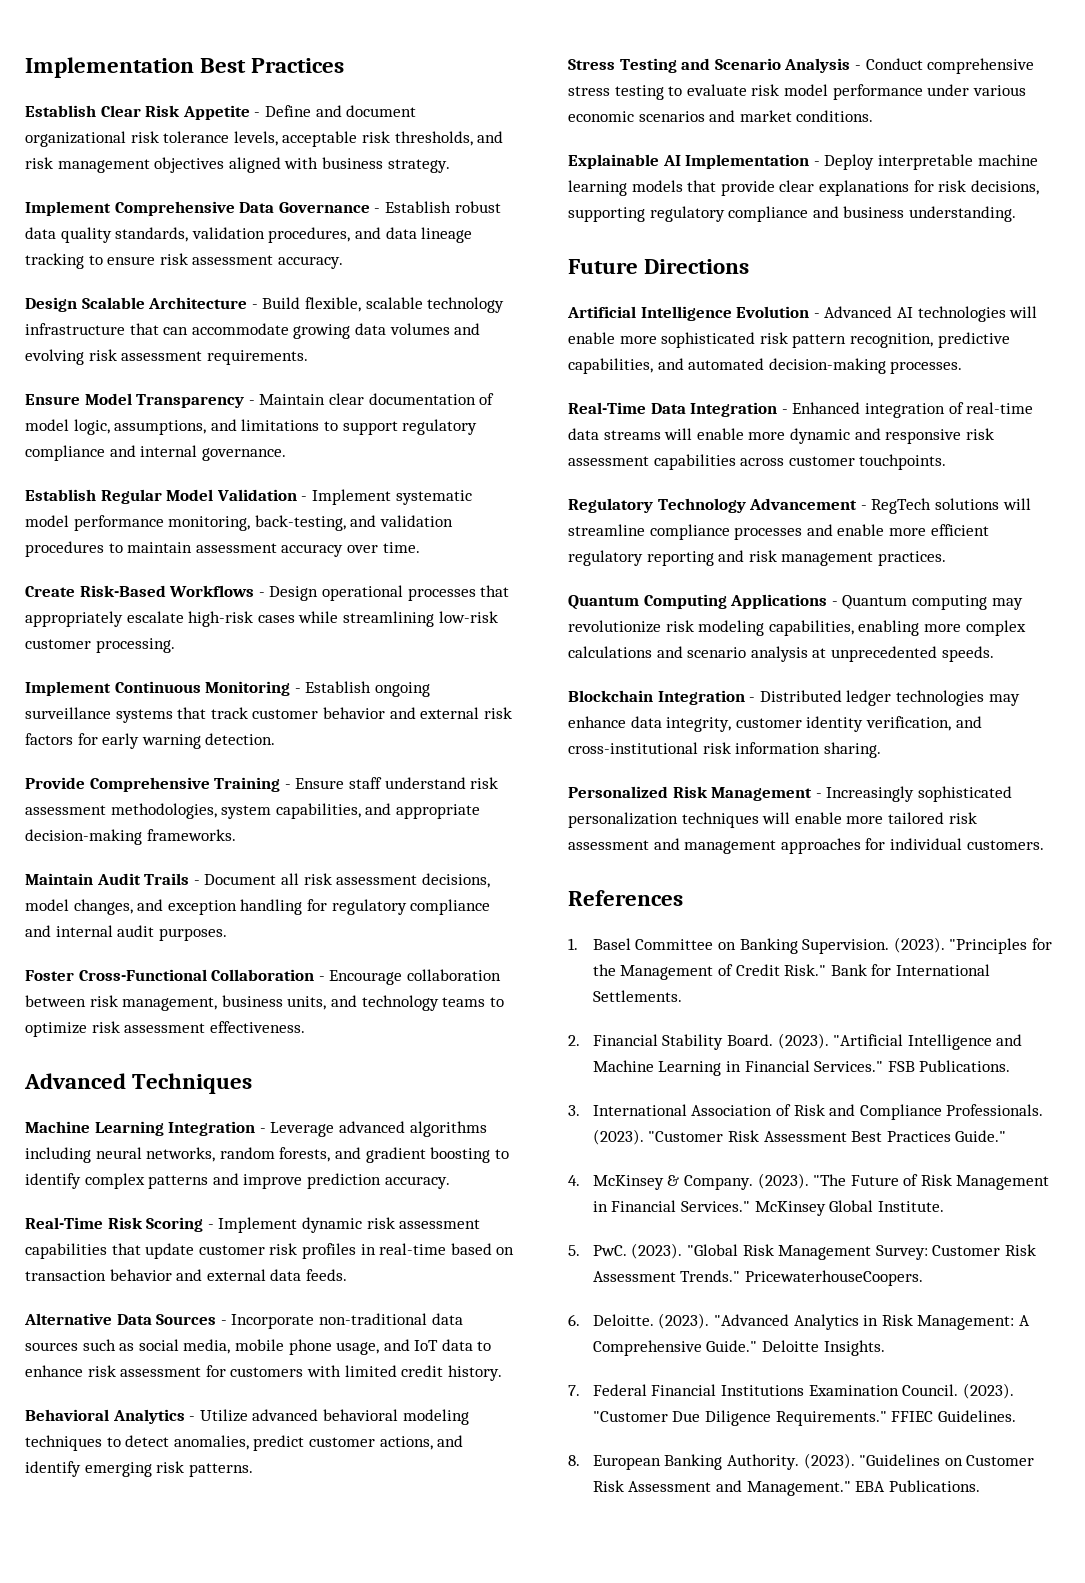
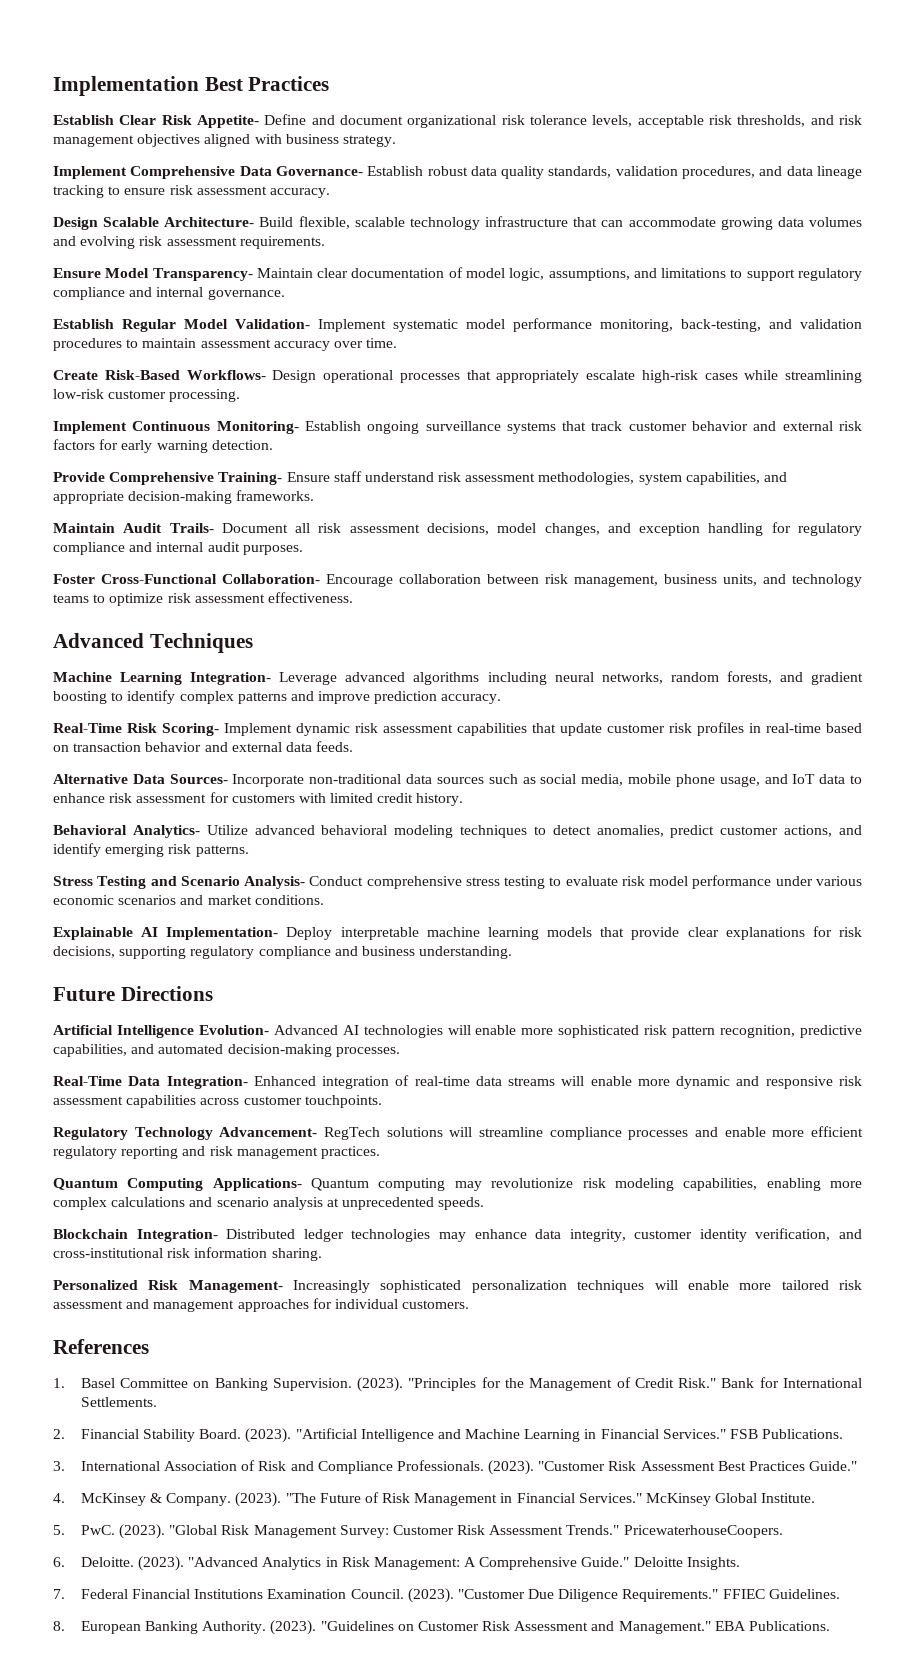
- Establish Clear Risk Appetite - Define and document organizational risk tolerance levels, acceptable risk thresholds, and risk management objectives aligned with business strategy.
+ Establish Clear Risk Appetite- Define and document organizational risk tolerance levels, acceptable risk thresholds, and risk management objectives aligned with business strategy.
- Implement Comprehensive Data Governance - Establish robust data quality standards, validation procedures, and data lineage tracking to ensure risk assessment accuracy.
+ Implement Comprehensive Data Governance- Establish robust data quality standards, validation procedures, and data lineage tracking to ensure risk assessment accuracy.
- Design Scalable Architecture - Build flexible, scalable technology infrastructure that can accommodate growing data volumes and evolving risk assessment requirements.
+ Design Scalable Architecture- Build flexible, scalable technology infrastructure that can accommodate growing data volumes and evolving risk assessment requirements.
- Ensure Model Transparency - Maintain clear documentation of model logic, assumptions, and limitations to support regulatory compliance and internal governance.
+ Ensure Model Transparency- Maintain clear documentation of model logic, assumptions, and limitations to support regulatory compliance and internal governance.
- Establish Regular Model Validation - Implement systematic model performance monitoring, back-testing, and validation procedures to maintain assessment accuracy over time.
+ Establish Regular Model Validation- Implement systematic model performance monitoring, back-testing, and validation procedures to maintain assessment accuracy over time.
- Create Risk-Based Workflows - Design operational processes that appropriately escalate high-risk cases while streamlining low-risk customer processing.
+ Create Risk-Based Workflows- Design operational processes that appropriately escalate high-risk cases while streamlining low-risk customer processing.
- Implement Continuous Monitoring - Establish ongoing surveillance systems that track customer behavior and external risk factors for early warning detection.
+ Implement Continuous Monitoring- Establish ongoing surveillance systems that track customer behavior and external risk factors for early warning detection.
- Provide Comprehensive Training - Ensure staff understand risk assessment methodologies, system capabilities, and appropriate decision-making frameworks.
+ Provide Comprehensive Training- Ensure staff understand risk assessment methodologies, system capabilities, and appropriate decision-making frameworks.
- Maintain Audit Trails - Document all risk assessment decisions, model changes, and exception handling for regulatory compliance and internal audit purposes.
+ Maintain Audit Trails- Document all risk assessment decisions, model changes, and exception handling for regulatory compliance and internal audit purposes.
- Foster Cross-Functional Collaboration - Encourage collaboration between risk management, business units, and technology teams to optimize risk assessment effectiveness.
+ Foster Cross-Functional Collaboration- Encourage collaboration between risk management, business units, and technology teams to optimize risk assessment effectiveness.
- Machine Learning Integration - Leverage advanced algorithms including neural networks, random forests, and gradient boosting to identify complex patterns and improve prediction accuracy.
+ Machine Learning Integration- Leverage advanced algorithms including neural networks, random forests, and gradient boosting to identify complex patterns and improve prediction accuracy.
- Real-Time Risk Scoring - Implement dynamic risk assessment capabilities that update customer risk profiles in real-time based on transaction behavior and external data feeds.
+ Real-Time Risk Scoring- Implement dynamic risk assessment capabilities that update customer risk profiles in real-time based on transaction behavior and external data feeds.
- Alternative Data Sources - Incorporate non-traditional data sources such as social media, mobile phone usage, and IoT data to enhance risk assessment for customers with limited credit history.
+ Alternative Data Sources- Incorporate non-traditional data sources such as social media, mobile phone usage, and IoT data to enhance risk assessment for customers with limited credit history.
- Behavioral Analytics - Utilize advanced behavioral modeling techniques to detect anomalies, predict customer actions, and identify emerging risk patterns.
+ Behavioral Analytics- Utilize advanced behavioral modeling techniques to detect anomalies, predict customer actions, and identify emerging risk patterns.
- Stress Testing and Scenario Analysis - Conduct comprehensive stress testing to evaluate risk model performance under various economic scenarios and market conditions.
+ Stress Testing and Scenario Analysis- Conduct comprehensive stress testing to evaluate risk model performance under various economic scenarios and market conditions.
- Explainable AI Implementation - Deploy interpretable machine learning models that provide clear explanations for risk decisions, supporting regulatory compliance and business understanding.
+ Explainable AI Implementation- Deploy interpretable machine learning models that provide clear explanations for risk decisions, supporting regulatory compliance and business understanding.
- Artificial Intelligence Evolution - Advanced AI technologies will enable more sophisticated risk pattern recognition, predictive capabilities, and automated decision-making processes.
+ Artificial Intelligence Evolution- Advanced AI technologies will enable more sophisticated risk pattern recognition, predictive capabilities, and automated decision-making processes.
- Real-Time Data Integration - Enhanced integration of real-time data streams will enable more dynamic and responsive risk assessment capabilities across customer touchpoints.
+ Real-Time Data Integration- Enhanced integration of real-time data streams will enable more dynamic and responsive risk assessment capabilities across customer touchpoints.
- Regulatory Technology Advancement - RegTech solutions will streamline compliance processes and enable more efficient regulatory reporting and risk management practices.
+ Regulatory Technology Advancement- RegTech solutions will streamline compliance processes and enable more efficient regulatory reporting and risk management practices.
- Quantum Computing Applications - Quantum computing may revolutionize risk modeling capabilities, enabling more complex calculations and scenario analysis at unprecedented speeds.
+ Quantum Computing Applications- Quantum computing may revolutionize risk modeling capabilities, enabling more complex calculations and scenario analysis at unprecedented speeds.
- Blockchain Integration - Distributed ledger technologies may enhance data integrity, customer identity verification, and cross-institutional risk information sharing.
+ Blockchain Integration- Distributed ledger technologies may enhance data integrity, customer identity verification, and cross-institutional risk information sharing.
- Personalized Risk Management - Increasingly sophisticated personalization techniques will enable more tailored risk assessment and management approaches for individual customers.
+ Personalized Risk Management- Increasingly sophisticated personalization techniques will enable more tailored risk assessment and management approaches for individual customers.

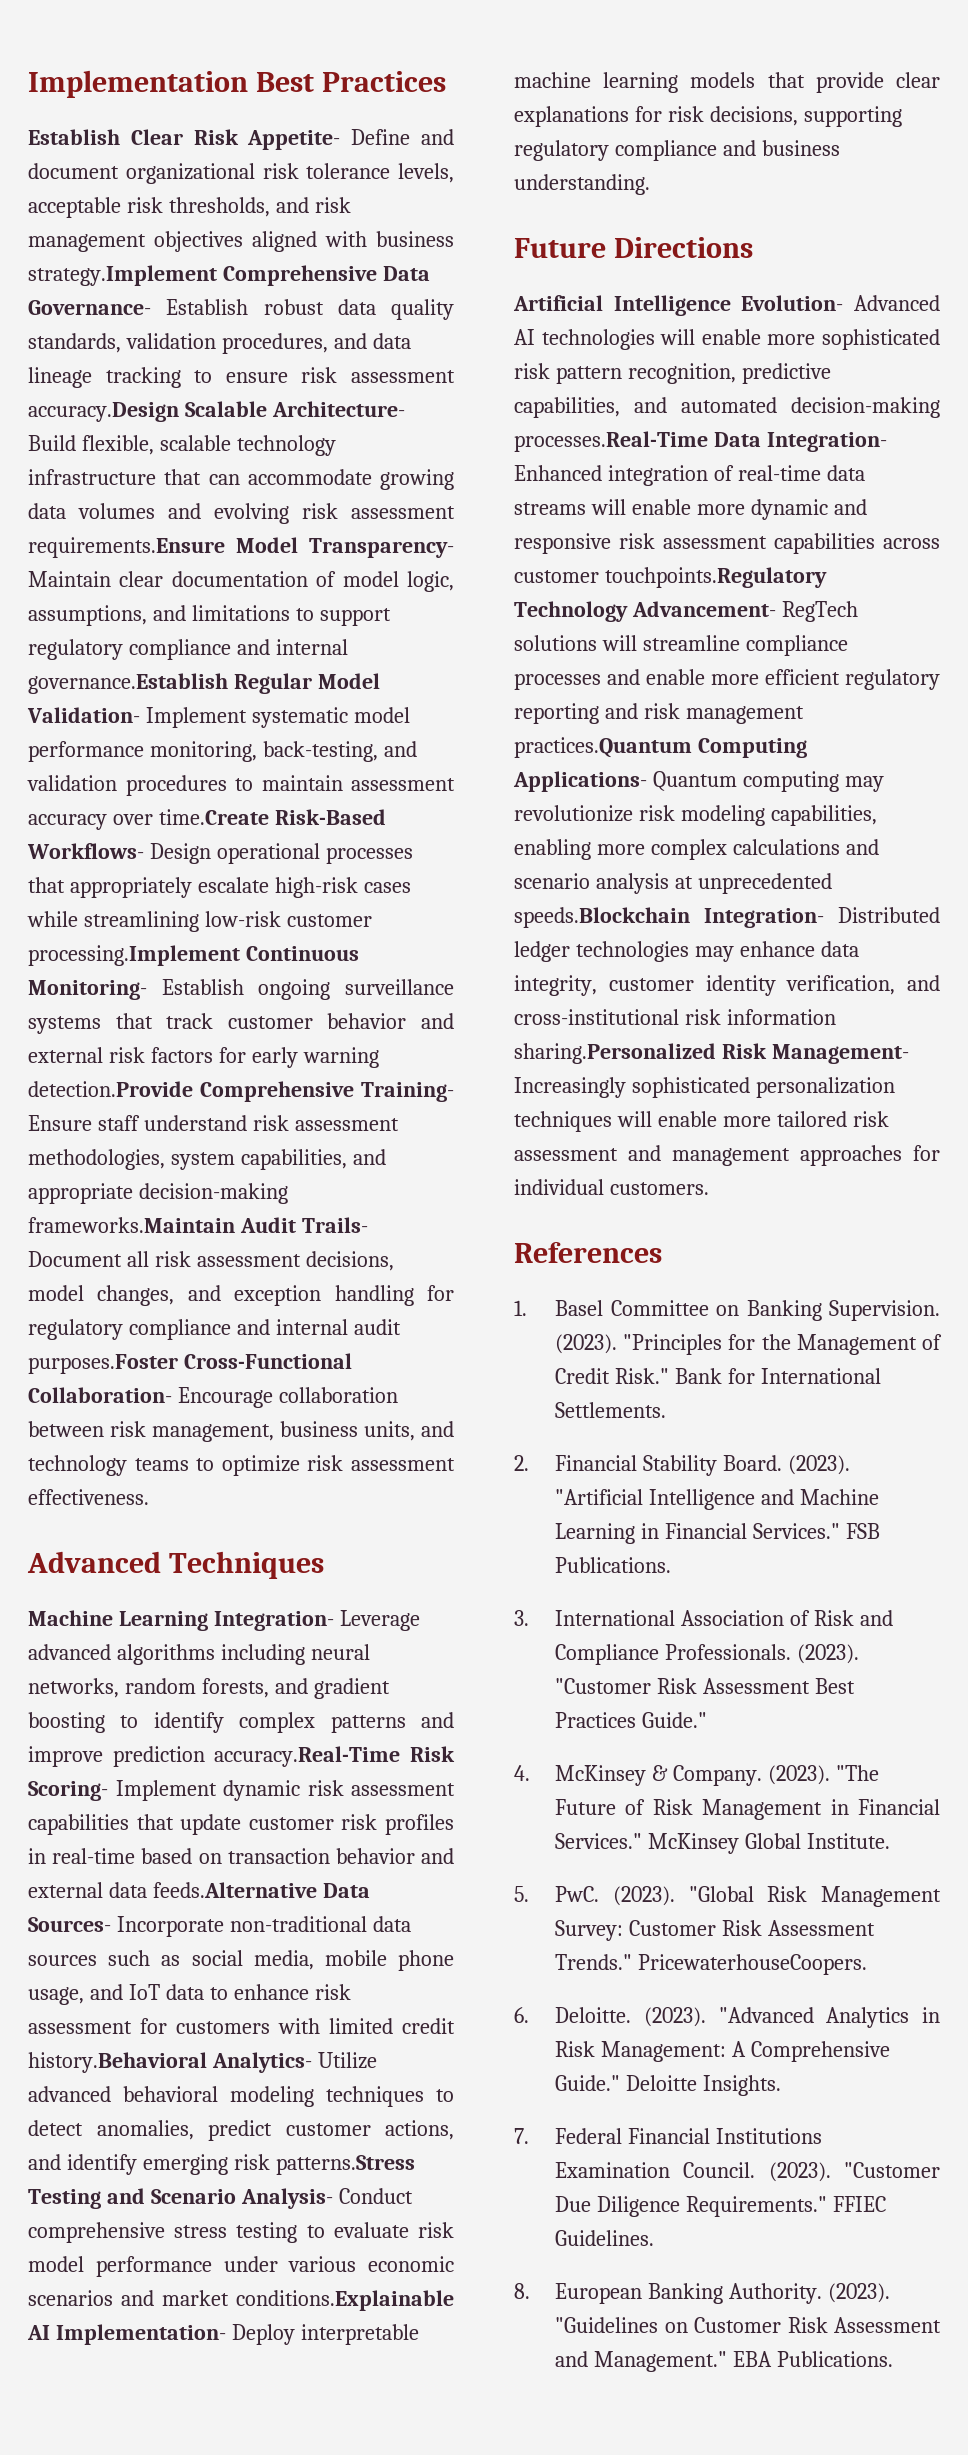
- Establish Clear Risk Appetite- Define and document organizational risk tolerance levels, acceptable risk thresholds, and risk management objectives aligned with business strategy.
- Implement Comprehensive Data Governance- Establish robust data quality standards, validation procedures, and data lineage tracking to ensure risk assessment accuracy.
- Design Scalable Architecture- Build flexible, scalable technology infrastructure that can accommodate growing data volumes and evolving risk assessment requirements.
- Ensure Model Transparency- Maintain clear documentation of model logic, assumptions, and limitations to support regulatory compliance and internal governance.
- Establish Regular Model Validation- Implement systematic model performance monitoring, back-testing, and validation procedures to maintain assessment accuracy over time.
- Create Risk-Based Workflows- Design operational processes that appropriately escalate high-risk cases while streamlining low-risk customer processing.
- Implement Continuous Monitoring- Establish ongoing surveillance systems that track customer behavior and external risk factors for early warning detection.
- Provide Comprehensive Training- Ensure staff understand risk assessment methodologies, system capabilities, and appropriate decision-making frameworks.
- Maintain Audit Trails- Document all risk assessment decisions, model changes, and exception handling for regulatory compliance and internal audit purposes.
- Foster Cross-Functional Collaboration- Encourage collaboration between risk management, business units, and technology teams to optimize risk assessment effectiveness.
+ Establish Clear Risk Appetite- Define and document organizational risk tolerance levels, acceptable risk thresholds, and risk management objectives aligned with business strategy.Implement Comprehensive Data Governance- Establish robust data quality standards, validation procedures, and data lineage tracking to ensure risk assessment accuracy.Design Scalable Architecture- Build flexible, scalable technology infrastructure that can accommodate growing data volumes and evolving risk assessment requirements.Ensure Model Transparency- Maintain clear documentation of model logic, assumptions, and limitations to support regulatory compliance and internal governance.Establish Regular Model Validation- Implement systematic model performance monitoring, back-testing, and validation procedures to maintain assessment accuracy over time.Create Risk-Based Workflows- Design operational processes that appropriately escalate high-risk cases while streamlining low-risk customer processing.Implement Continuous Monitoring- Establish ongoing surveillance systems that track customer behavior and external risk factors for early warning detection.Provide Comprehensive Training- Ensure staff understand risk assessment methodologies, system capabilities, and appropriate decision-making frameworks.Maintain Audit Trails- Document all risk assessment decisions, model changes, and exception handling for regulatory compliance and internal audit purposes.Foster Cross-Functional Collaboration- Encourage collaboration between risk management, business units, and technology teams to optimize risk assessment effectiveness.
- Machine Learning Integration- Leverage advanced algorithms including neural networks, random forests, and gradient boosting to identify complex patterns and improve prediction accuracy.
- Real-Time Risk Scoring- Implement dynamic risk assessment capabilities that update customer risk profiles in real-time based on transaction behavior and external data feeds.
- Alternative Data Sources- Incorporate non-traditional data sources such as social media, mobile phone usage, and IoT data to enhance risk assessment for customers with limited credit history.
- Behavioral Analytics- Utilize advanced behavioral modeling techniques to detect anomalies, predict customer actions, and identify emerging risk patterns.
- Stress Testing and Scenario Analysis- Conduct comprehensive stress testing to evaluate risk model performance under various economic scenarios and market conditions.
- Explainable AI Implementation- Deploy interpretable machine learning models that provide clear explanations for risk decisions, supporting regulatory compliance and business understanding.
+ Machine Learning Integration- Leverage advanced algorithms including neural networks, random forests, and gradient boosting to identify complex patterns and improve prediction accuracy.Real-Time Risk Scoring- Implement dynamic risk assessment capabilities that update customer risk profiles in real-time based on transaction behavior and external data feeds.Alternative Data Sources- Incorporate non-traditional data sources such as social media, mobile phone usage, and IoT data to enhance risk assessment for customers with limited credit history.Behavioral Analytics- Utilize advanced behavioral modeling techniques to detect anomalies, predict customer actions, and identify emerging risk patterns.Stress Testing and Scenario Analysis- Conduct comprehensive stress testing to evaluate risk model performance under various economic scenarios and market conditions.Explainable AI Implementation- Deploy interpretable machine learning models that provide clear explanations for risk decisions, supporting regulatory compliance and business understanding.
- Artificial Intelligence Evolution- Advanced AI technologies will enable more sophisticated risk pattern recognition, predictive capabilities, and automated decision-making processes.
- Real-Time Data Integration- Enhanced integration of real-time data streams will enable more dynamic and responsive risk assessment capabilities across customer touchpoints.
- Regulatory Technology Advancement- RegTech solutions will streamline compliance processes and enable more efficient regulatory reporting and risk management practices.
- Quantum Computing Applications- Quantum computing may revolutionize risk modeling capabilities, enabling more complex calculations and scenario analysis at unprecedented speeds.
- Blockchain Integration- Distributed ledger technologies may enhance data integrity, customer identity verification, and cross-institutional risk information sharing.
- Personalized Risk Management- Increasingly sophisticated personalization techniques will enable more tailored risk assessment and management approaches for individual customers.
+ Artificial Intelligence Evolution- Advanced AI technologies will enable more sophisticated risk pattern recognition, predictive capabilities, and automated decision-making processes.Real-Time Data Integration- Enhanced integration of real-time data streams will enable more dynamic and responsive risk assessment capabilities across customer touchpoints.Regulatory Technology Advancement- RegTech solutions will streamline compliance processes and enable more efficient regulatory reporting and risk management practices.Quantum Computing Applications- Quantum computing may revolutionize risk modeling capabilities, enabling more complex calculations and scenario analysis at unprecedented speeds.Blockchain Integration- Distributed ledger technologies may enhance data integrity, customer identity verification, and cross-institutional risk information sharing.Personalized Risk Management- Increasingly sophisticated personalization techniques will enable more tailored risk assessment and management approaches for individual customers.

